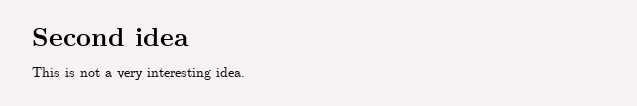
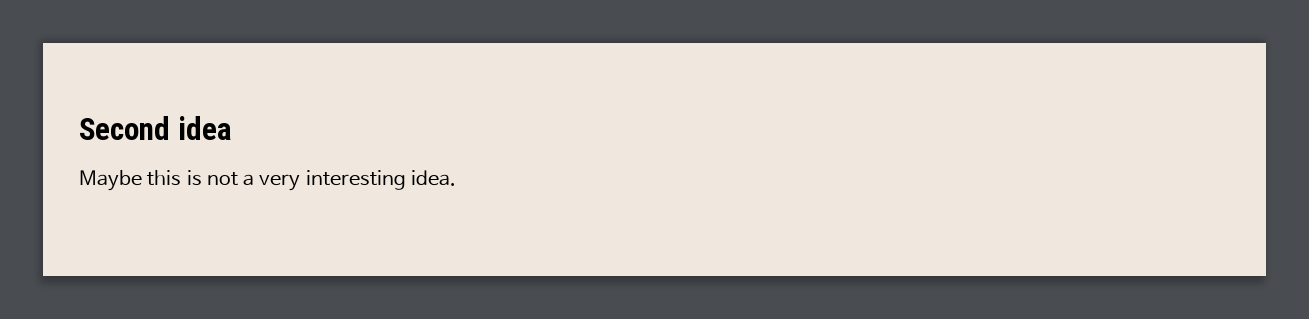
- This is not a very interesting idea.
+ Maybe this is not a very interesting idea.

